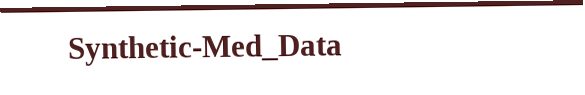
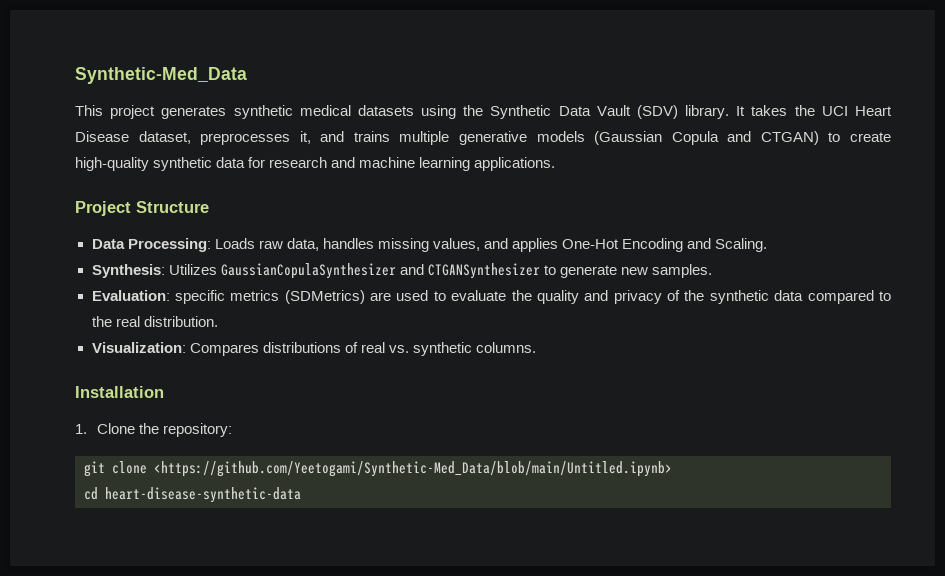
+ This project generates synthetic medical datasets using the Synthetic Data Vault (SDV) library. It takes the UCI Heart Disease dataset, preprocesses it, and trains multiple generative models (Gaussian Copula and CTGAN) to create high-quality synthetic data for research and machine learning applications.
+ Project Structure
+ Data Processing: Loads raw data, handles missing values, and applies One-Hot Encoding and Scaling.
+ Synthesis: Utilizes GaussianCopulaSynthesizer and CTGANSynthesizer to generate new samples.
+ Evaluation: specific metrics (SDMetrics) are used to evaluate the quality and privacy of the synthetic data compared to the real distribution.
+ Visualization: Compares distributions of real vs. synthetic columns.
+ Installation
+ 1. Clone the repository:
+ git clone <https://github.com/Yeetogami/Synthetic-Med_Data/blob/main/Untitled.ipynb>
+ cd heart-disease-synthetic-data

